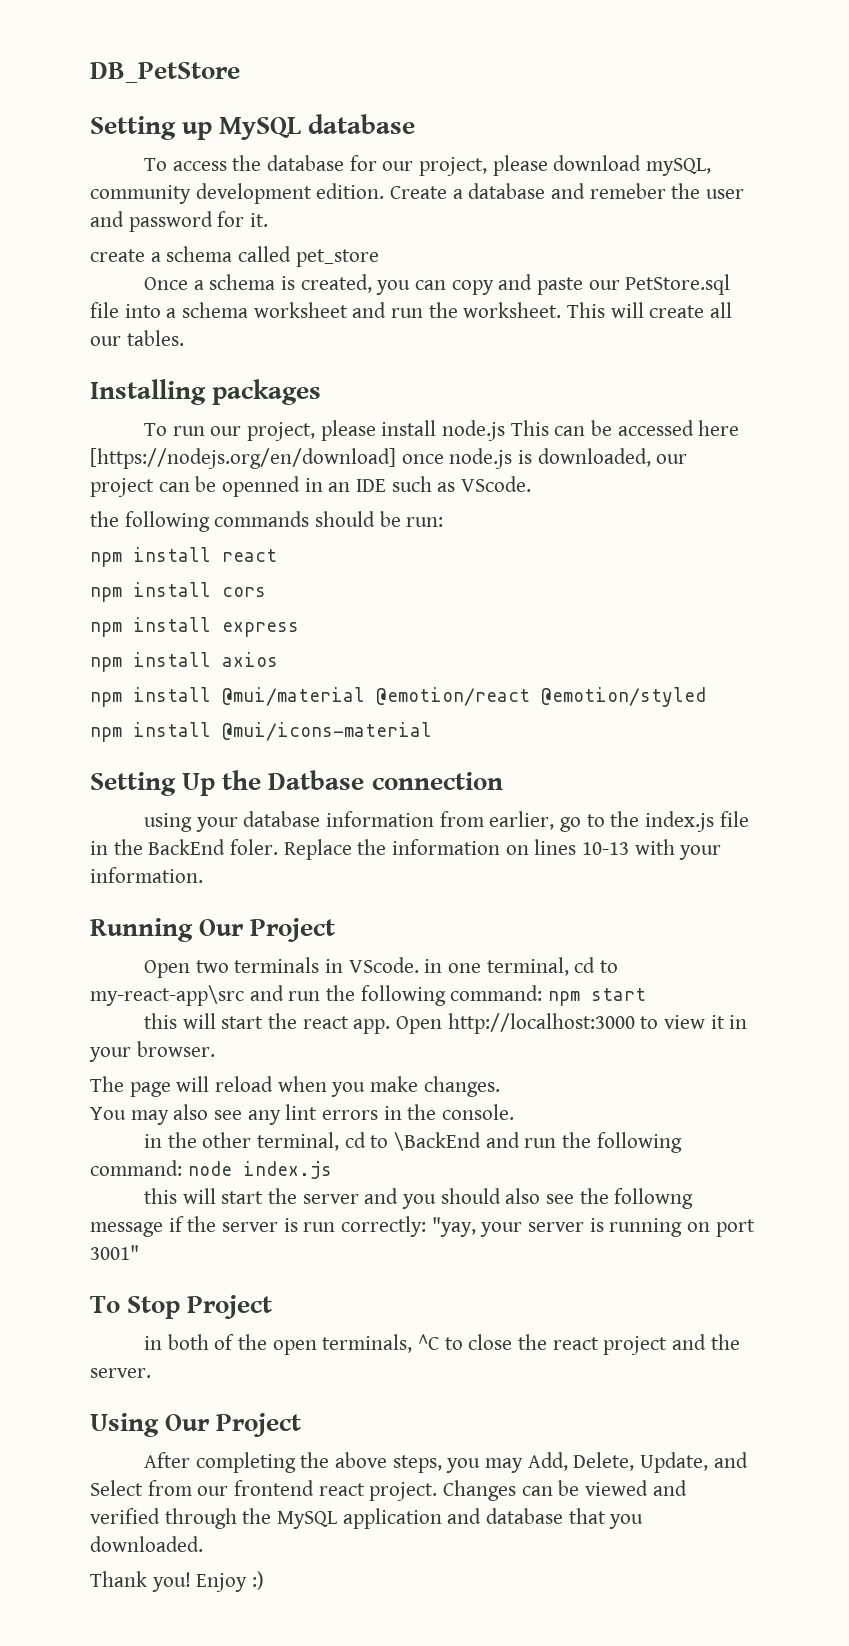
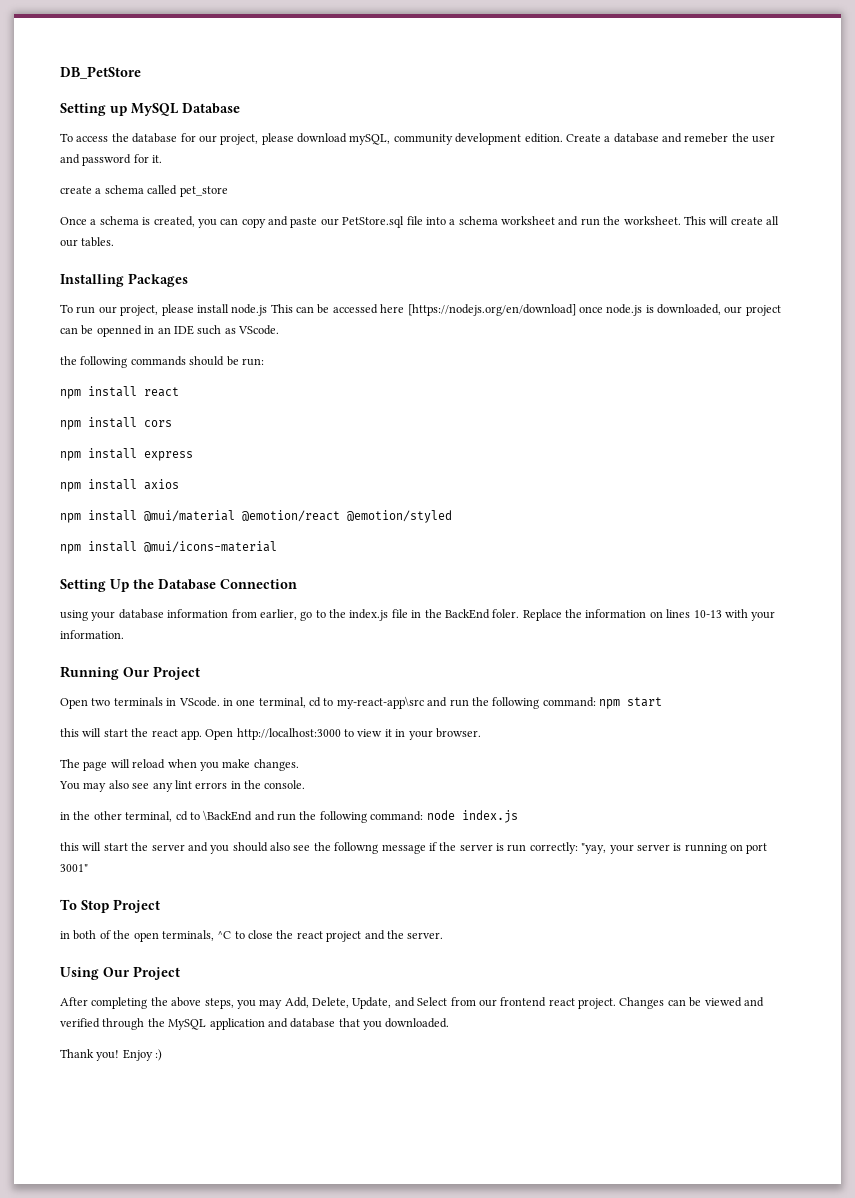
- Setting up MySQL database
+ Setting up MySQL Database
- Installing packages
+ Installing Packages
- Setting Up the Datbase connection
+ Setting Up the Database Connection

